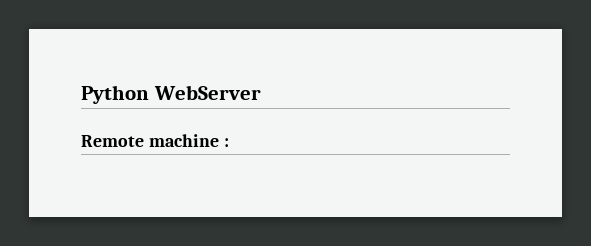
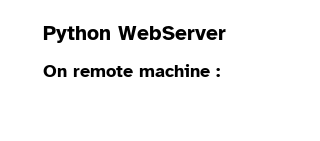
- Remote machine :
+ On remote machine :

